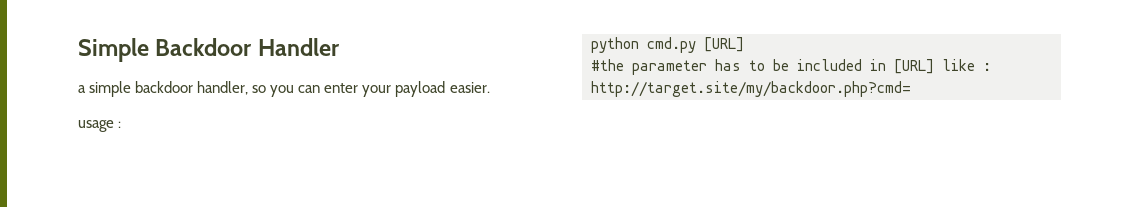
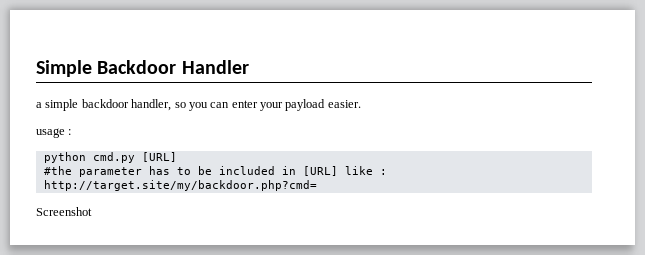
+ Screenshot

